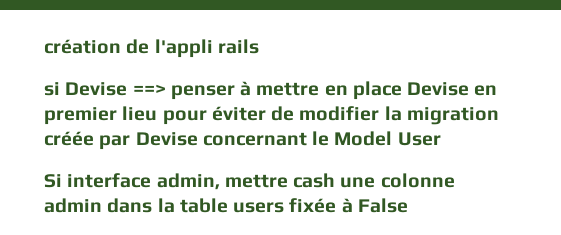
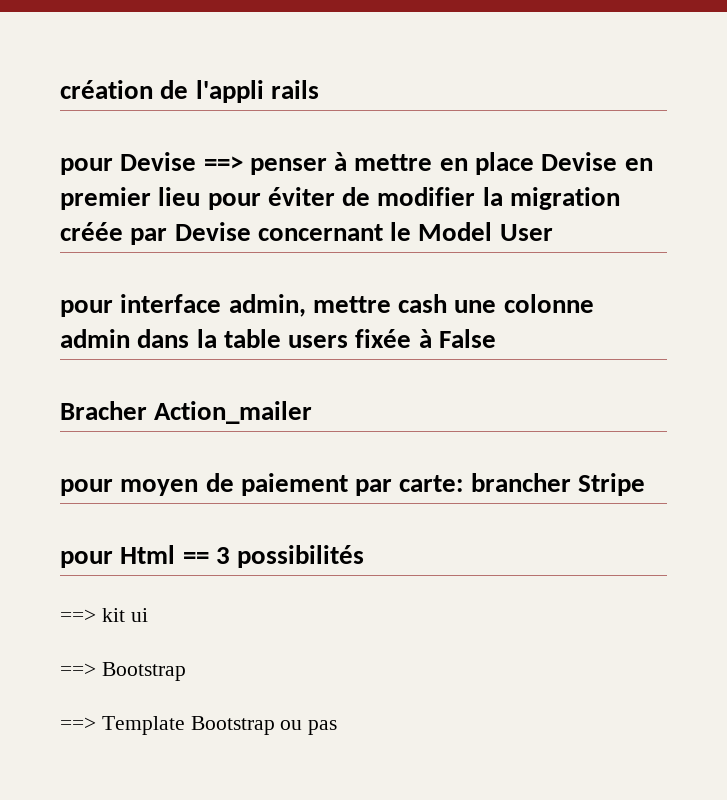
- si Devise ==> penser à mettre en place Devise en premier lieu pour éviter de modifier la migration créée par Devise concernant le Model User
+ pour Devise ==> penser à mettre en place Devise en premier lieu pour éviter de modifier la migration créée par Devise concernant le Model User
- Si interface admin, mettre cash une colonne admin dans la table users fixée à False
+ pour interface admin, mettre cash une colonne admin dans la table users fixée à False
+ Bracher Action_mailer
+ pour moyen de paiement par carte: brancher Stripe
+ pour Html == 3 possibilités
+ ==> kit ui
+ ==> Bootstrap
+ ==> Template Bootstrap ou pas

